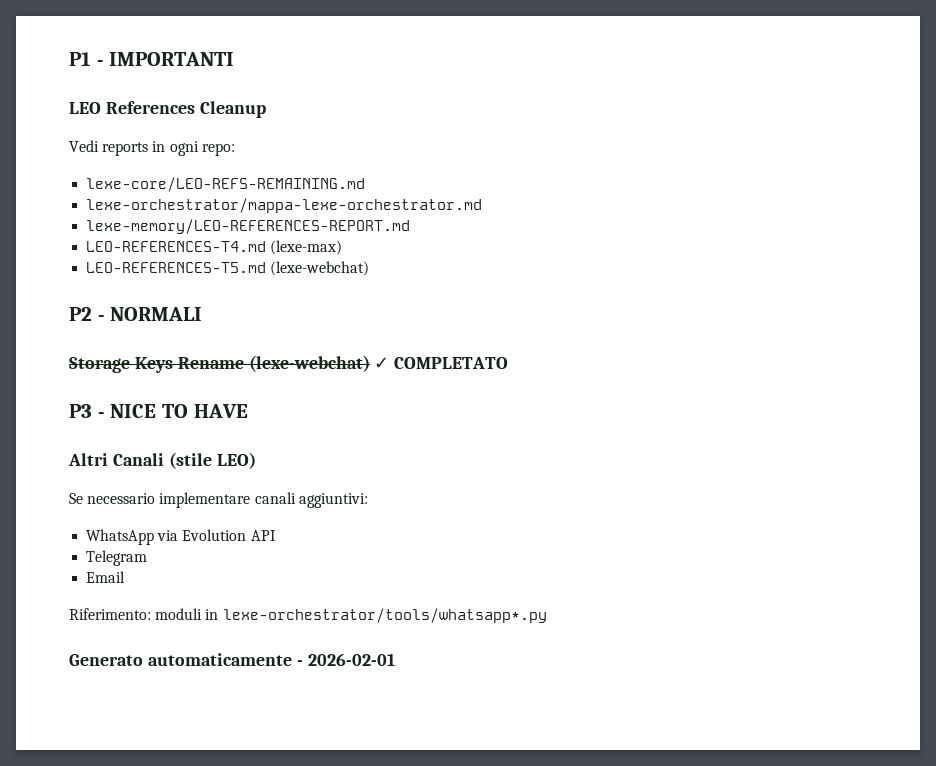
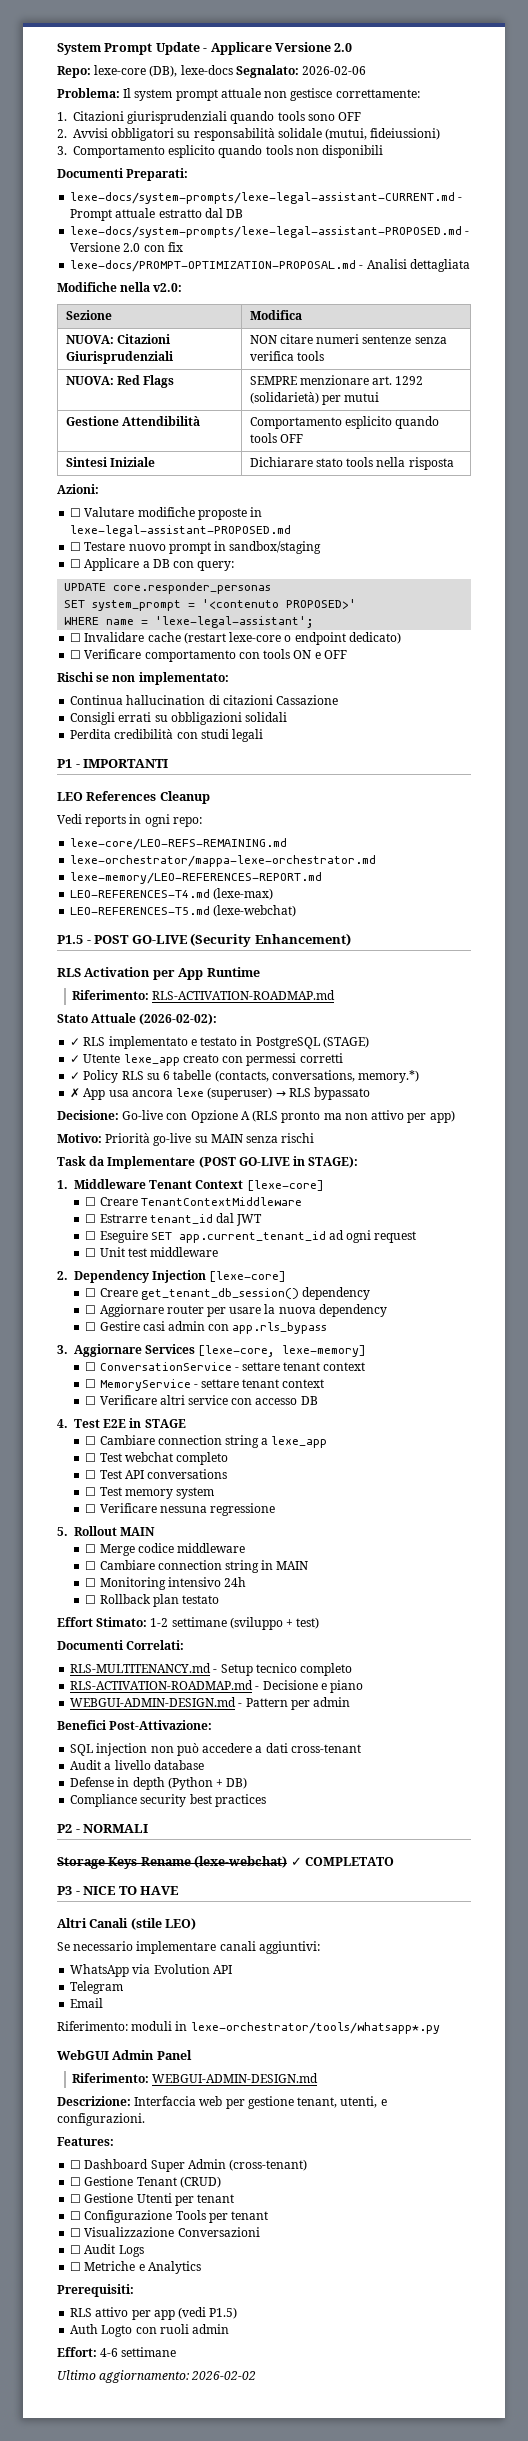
+ System Prompt Update - Applicare Versione 2.0
+ Repo: lexe-core (DB), lexe-docs Segnalato: 2026-02-06
+ Problema: Il system prompt attuale non gestisce correttamente:
+ 1. Citazioni giurisprudenziali quando tools sono OFF
+ 2. Avvisi obbligatori su responsabilità solidale (mutui, fideiussioni)
+ 3. Comportamento esplicito quando tools non disponibili
+ Documenti Preparati:
+ lexe-docs/system-prompts/lexe-legal-assistant-CURRENT.md - Prompt attuale estratto dal DB
+ lexe-docs/system-prompts/lexe-legal-assistant-PROPOSED.md - Versione 2.0 con fix
+ lexe-docs/PROMPT-OPTIMIZATION-PROPOSAL.md - Analisi dettagliata
+ Modifiche nella v2.0:
+ Sezione | Modifica
+ NUOVA: Citazioni Giurisprudenziali | NON citare numeri sentenze senza verifica tools
+ NUOVA: Red Flags | SEMPRE menzionare art. 1292 (solidarietà) per mutui
+ Gestione Attendibilità | Comportamento esplicito quando tools OFF
+ Sintesi Iniziale | Dichiarare stato tools nella risposta
+ Azioni:
+ ☐ Valutare modifiche proposte in lexe-legal-assistant-PROPOSED.md
+ ☐ Testare nuovo prompt in sandbox/staging
+ ☐ Applicare a DB con query:
+ UPDATE core.responder_personas
+ SET system_prompt = '<contenuto PROPOSED>'
+ WHERE name = 'lexe-legal-assistant';
+ ☐ Invalidare cache (restart lexe-core o endpoint dedicato)
+ ☐ Verificare comportamento con tools ON e OFF
+ Rischi se non implementato:
+ Continua hallucination di citazioni Cassazione
+ Consigli errati su obbligazioni solidali
+ Perdita credibilità con studi legali
+ P1.5 - POST GO-LIVE (Security Enhancement)
+ RLS Activation per App Runtime
+ Riferimento: RLS-ACTIVATION-ROADMAP.md
+ Stato Attuale (2026-02-02):
+ ✓ RLS implementato e testato in PostgreSQL (STAGE)
+ ✓ Utente lexe_app creato con permessi corretti
+ ✓ Policy RLS su 6 tabelle (contacts, conversations, memory.*)
+ ✗ App usa ancora lexe (superuser) → RLS bypassato
+ Decisione: Go-live con Opzione A (RLS pronto ma non attivo per app)
+ Motivo: Priorità go-live su MAIN senza rischi
+ Task da Implementare (POST GO-LIVE in STAGE):
+ 1. Middleware Tenant Context [lexe-core]
+ ☐ Creare TenantContextMiddleware
+ ☐ Estrarre tenant_id dal JWT
+ ☐ Eseguire SET app.current_tenant_id ad ogni request
+ ☐ Unit test middleware
+ 2. Dependency Injection [lexe-core]
+ ☐ Creare get_tenant_db_session() dependency
+ ☐ Aggiornare router per usare la nuova dependency
+ ☐ Gestire casi admin con app.rls_bypass
+ 3. Aggiornare Services [lexe-core, lexe-memory]
+ ☐ ConversationService - settare tenant context
+ ☐ MemoryService - settare tenant context
+ ☐ Verificare altri service con accesso DB
+ 4. Test E2E in STAGE
+ ☐ Cambiare connection string a lexe_app
+ ☐ Test webchat completo
+ ☐ Test API conversations
+ ☐ Test memory system
+ ☐ Verificare nessuna regressione
+ 5. Rollout MAIN
+ ☐ Merge codice middleware
+ ☐ Cambiare connection string in MAIN
+ ☐ Monitoring intensivo 24h
+ ☐ Rollback plan testato
+ Effort Stimato: 1-2 settimane (sviluppo + test)
+ Documenti Correlati:
+ RLS-MULTITENANCY.md - Setup tecnico completo
+ RLS-ACTIVATION-ROADMAP.md - Decisione e piano
+ WEBGUI-ADMIN-DESIGN.md - Pattern per admin
+ Benefici Post-Attivazione:
+ SQL injection non può accedere a dati cross-tenant
+ Audit a livello database
+ Defense in depth (Python + DB)
+ Compliance security best practices
- Generato automaticamente - 2026-02-01
+ WebGUI Admin Panel
+ Riferimento: WEBGUI-ADMIN-DESIGN.md
+ Descrizione: Interfaccia web per gestione tenant, utenti, e configurazioni.
+ Features:
+ ☐ Dashboard Super Admin (cross-tenant)
+ ☐ Gestione Tenant (CRUD)
+ ☐ Gestione Utenti per tenant
+ ☐ Configurazione Tools per tenant
+ ☐ Visualizzazione Conversazioni
+ ☐ Audit Logs
+ ☐ Metriche e Analytics
+ Prerequisiti:
+ RLS attivo per app (vedi P1.5)
+ Auth Logto con ruoli admin
+ Effort: 4-6 settimane
+ Ultimo aggiornamento: 2026-02-02

